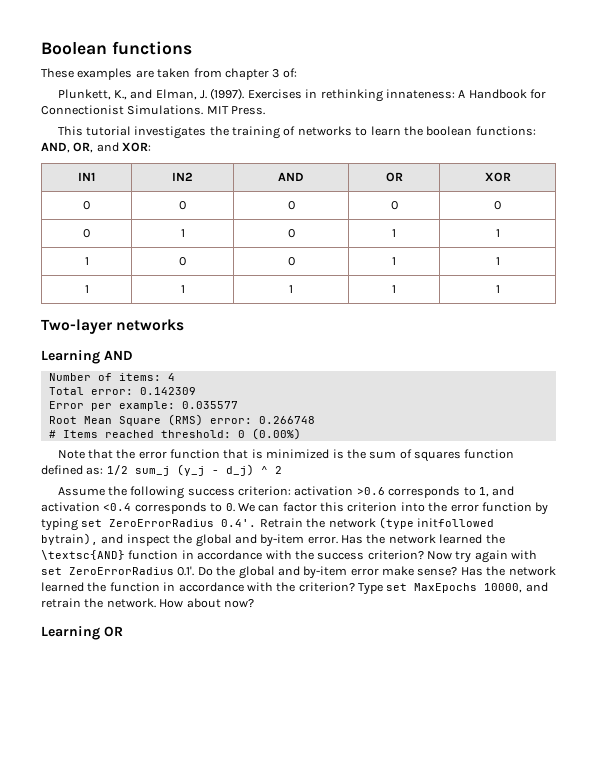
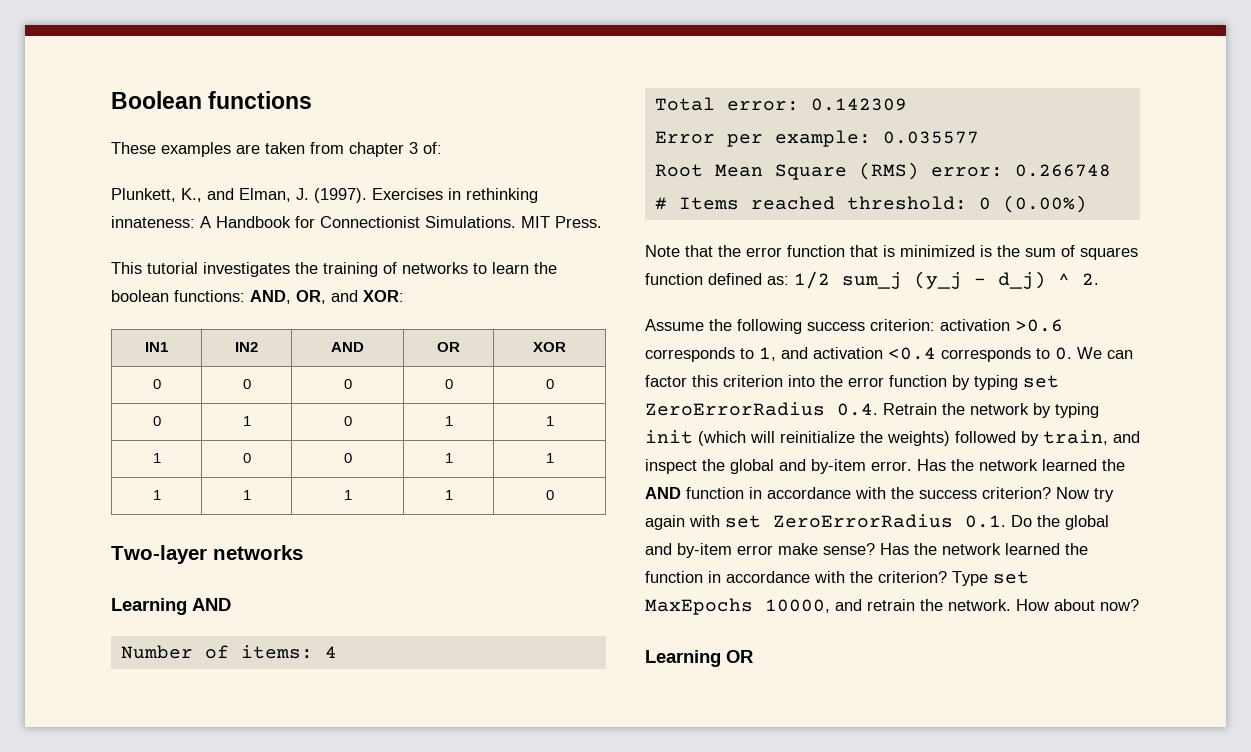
- 1 | 1 | 1 | 1 | 1
+ 1 | 1 | 1 | 1 | 0
- Note that the error function that is minimized is the sum of squares function defined as: 1/2 sum_j (y_j - d_j) ^ 2
+ Note that the error function that is minimized is the sum of squares function defined as: 1/2 sum_j (y_j - d_j) ^ 2.
- Assume the following success criterion: activation >0.6 corresponds to 1, and activation <0.4 corresponds to 0. We can factor this criterion into the error function by typing set ZeroErrorRadius 0.4'. Retrain the network (type initfollowed bytrain), and inspect the global and by-item error.
+ Assume the following success criterion: activation >0.6 corresponds to 1, and activation <0.4 corresponds to 0. We can factor this criterion into the error function by typing set ZeroErrorRadius 0.4. Retrain the network by typing init (which will reinitialize the weights) followed by train, and inspect the global and by-item error.
- Has the network learned the \textsc{AND} function in accordance with the success criterion?
+ Has the network learned the AND function in accordance with the success criterion?
- Now try again with set ZeroErrorRadius 0.1'. Do the global and by-item error make sense?
+ Now try again with set ZeroErrorRadius 0.1. Do the global and by-item error make sense?

